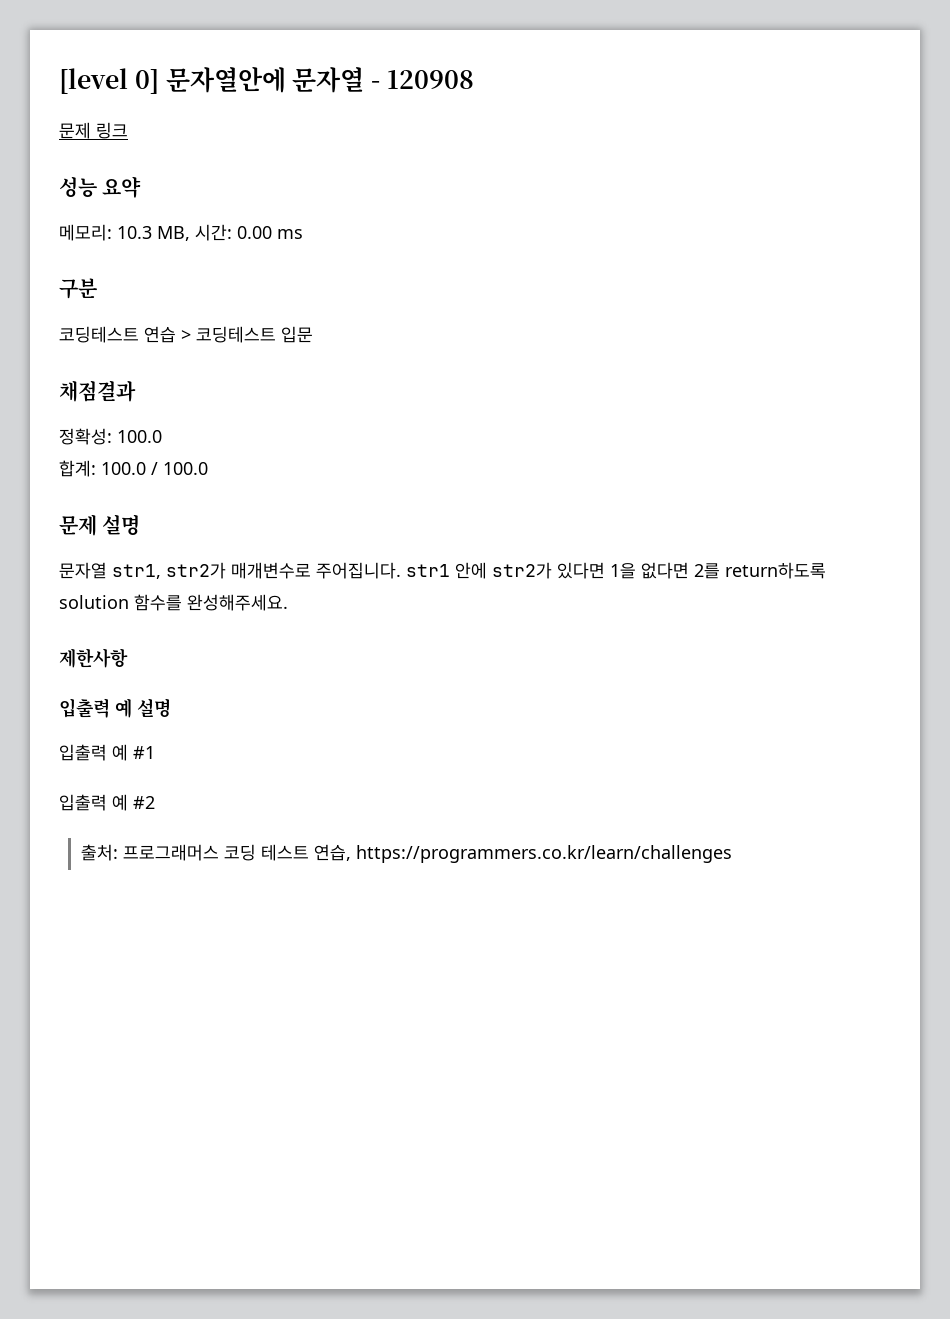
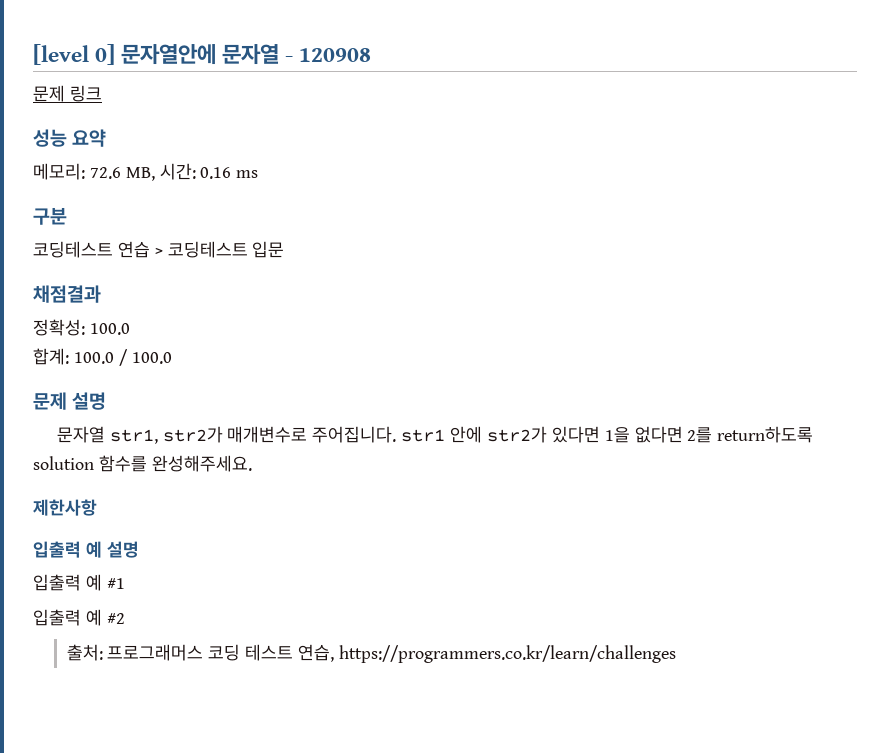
- 메모리: 10.3 MB, 시간: 0.00 ms
+ 메모리: 72.6 MB, 시간: 0.16 ms

